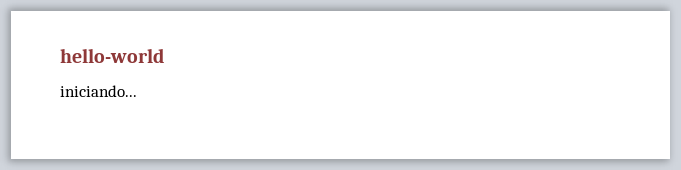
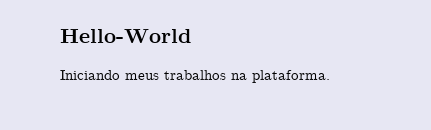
- hello-world
- iniciando...
+ Hello-World
+ Iniciando meus trabalhos na plataforma.

